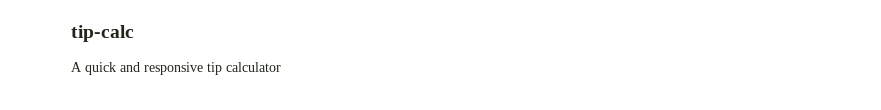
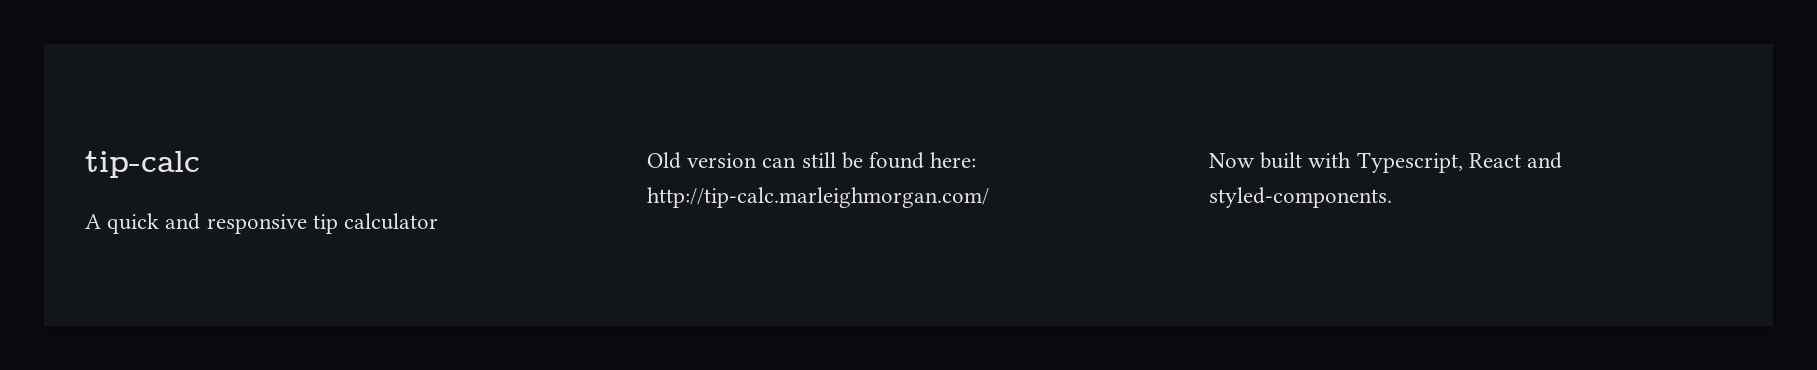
+ Old version can still be found here: http://tip-calc.marleighmorgan.com/
+ Now built with Typescript, React and styled-components.

